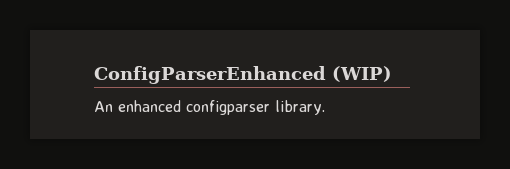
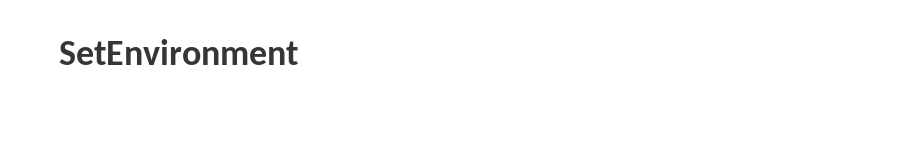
- ConfigParserEnhanced (WIP)
- An enhanced configparser library.
+ SetEnvironment

